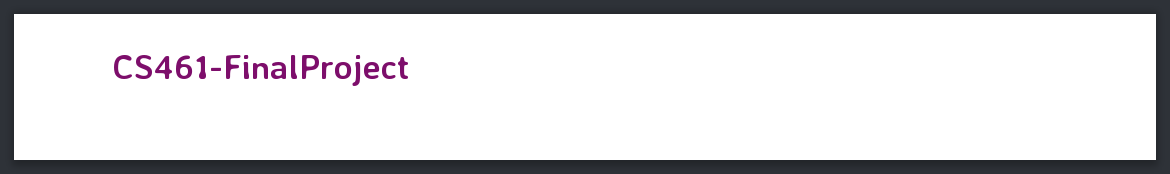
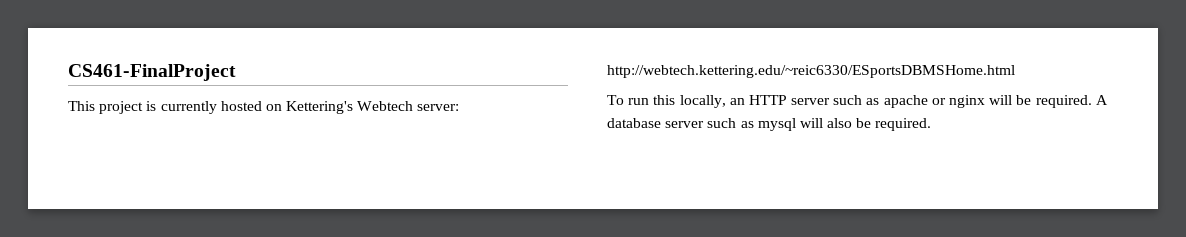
+ This project is currently hosted on Kettering's Webtech server: http://webtech.kettering.edu/~reic6330/ESportsDBMSHome.html
+ To run this locally, an HTTP server such as apache or nginx will be required. A database server such as mysql will also be required.

